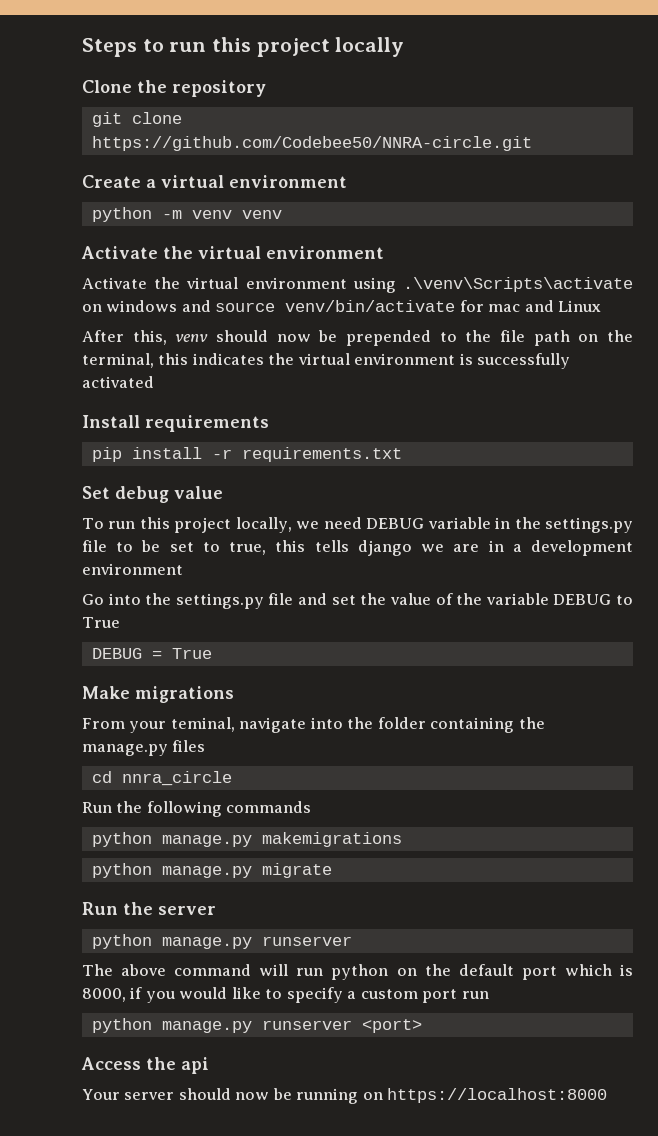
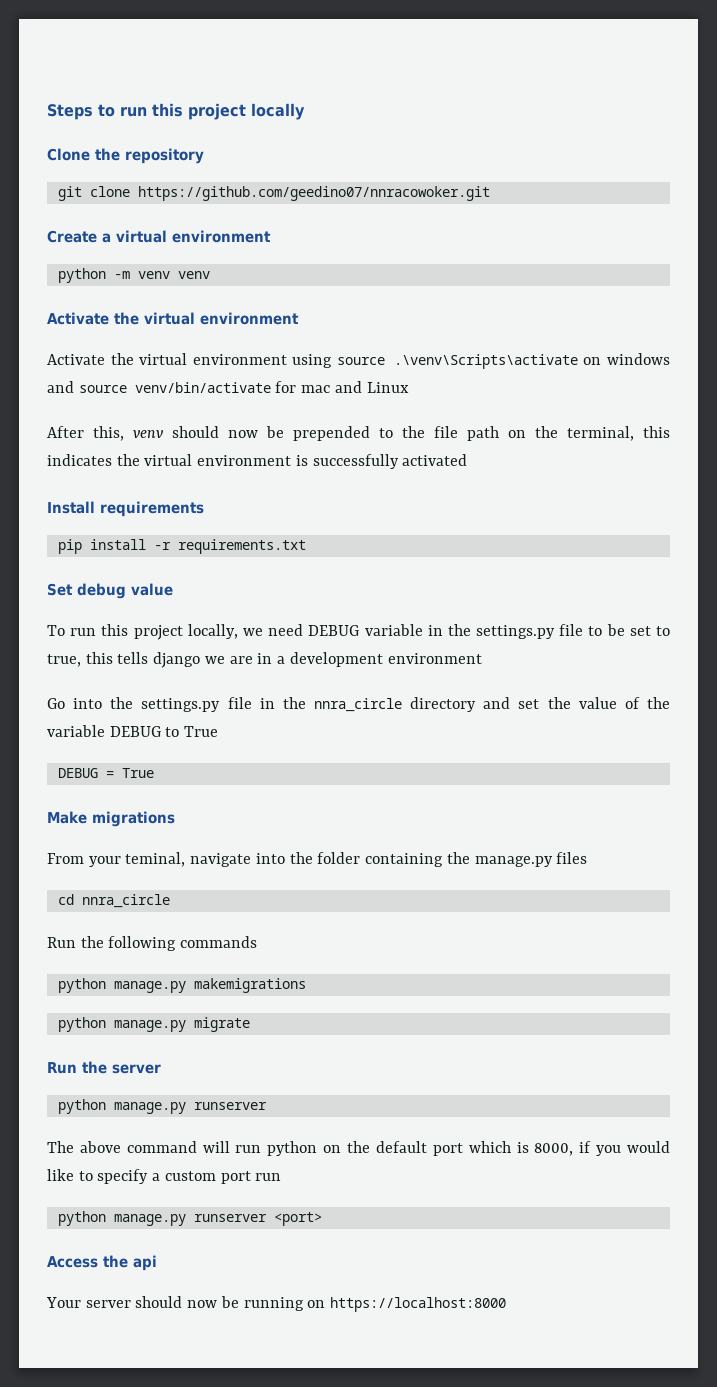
- git clone https://github.com/Codebee50/NNRA-circle.git
+ git clone https://github.com/geedino07/nnracowoker.git
- Activate the virtual environment using .\venv\Scripts\activate on windows and source venv/bin/activate for mac and Linux
+ Activate the virtual environment using source .\venv\Scripts\activate on windows and source venv/bin/activate for mac and Linux
- Go into the settings.py file and set the value of the variable DEBUG to True
+ Go into the settings.py file in the nnra_circle directory and set the value of the variable DEBUG to True

